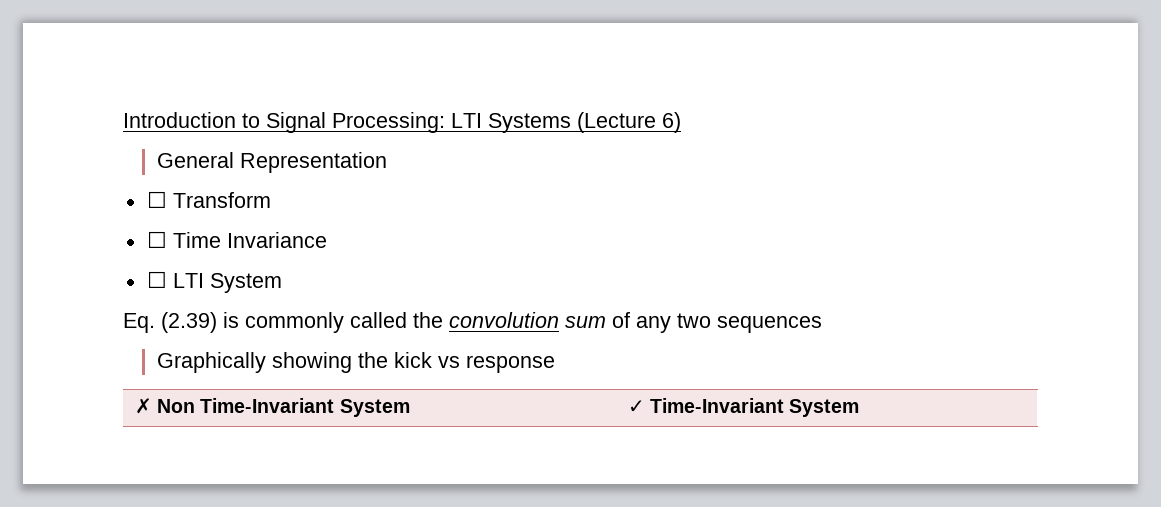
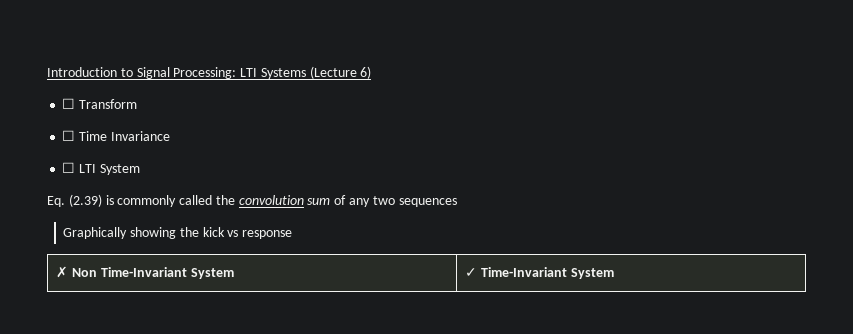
- General Representation

